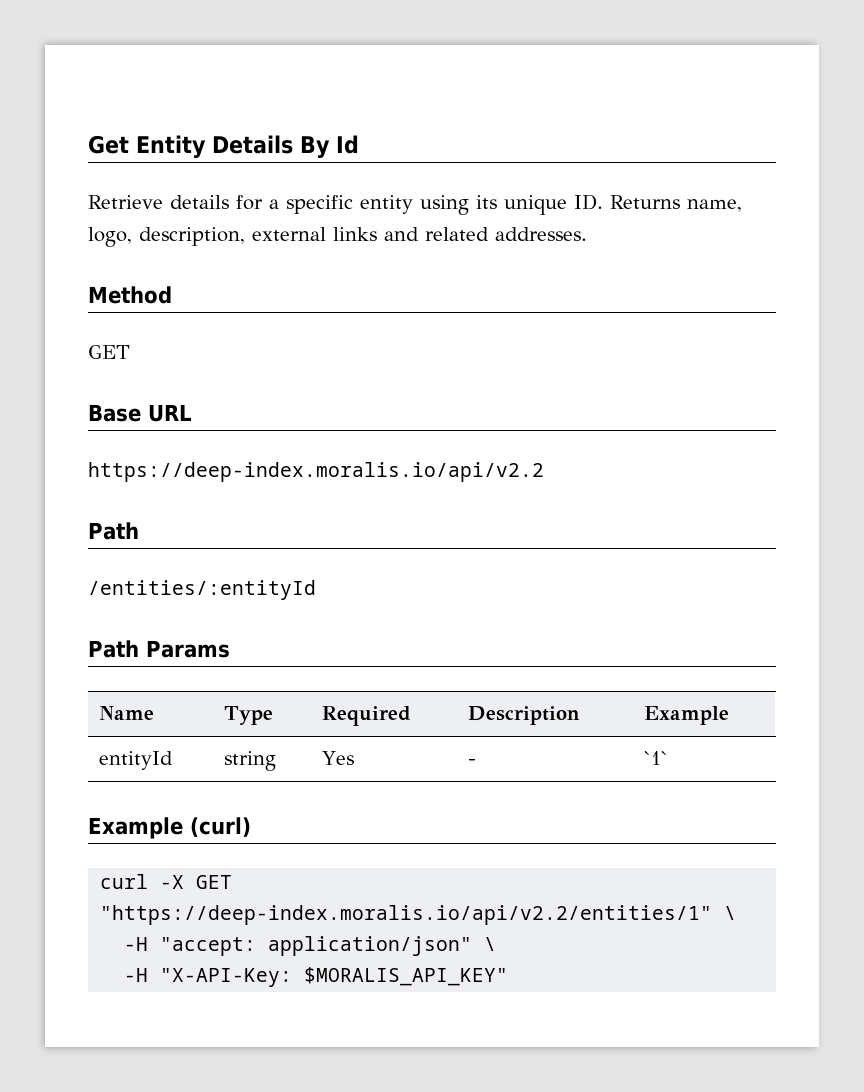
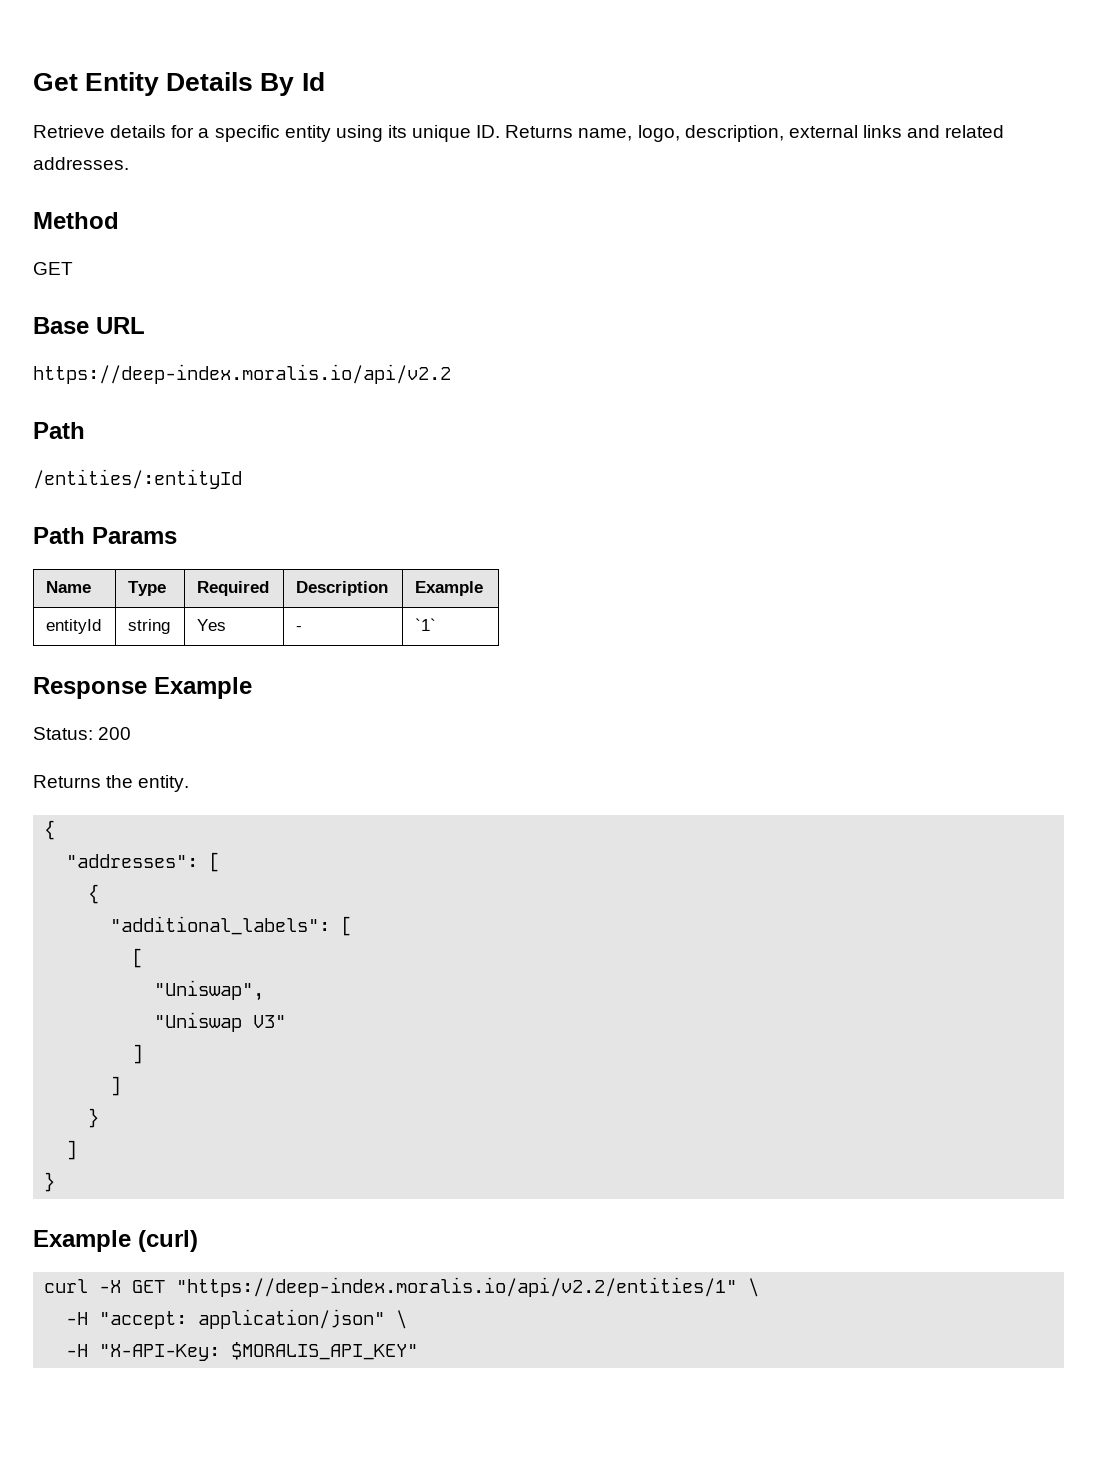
+ Response Example
+ Status: 200
+ Returns the entity.
+ {
+ "addresses": [
+ {
+ "additional_labels": [
+ [
+ "Uniswap",
+ "Uniswap V3"
+ ]
+ ]
+ }
+ ]
+ }

